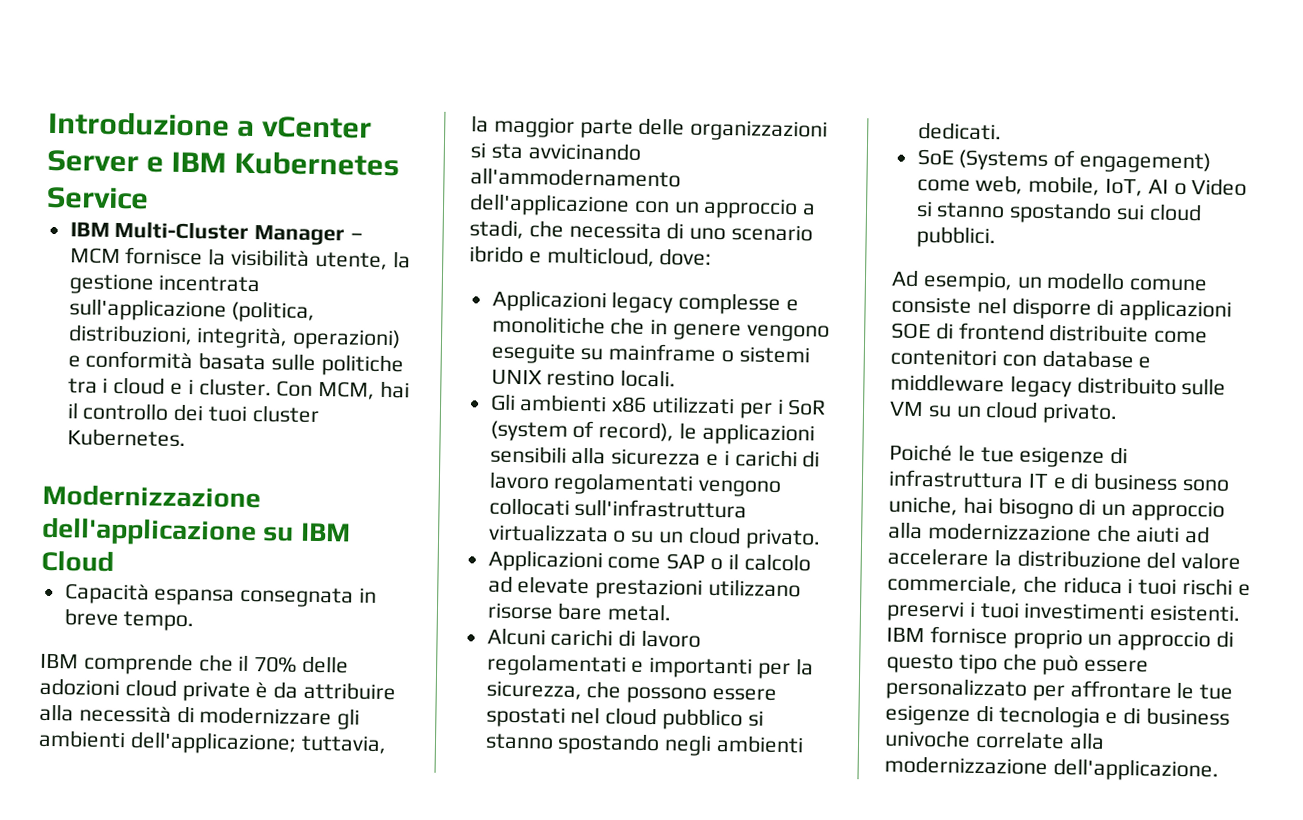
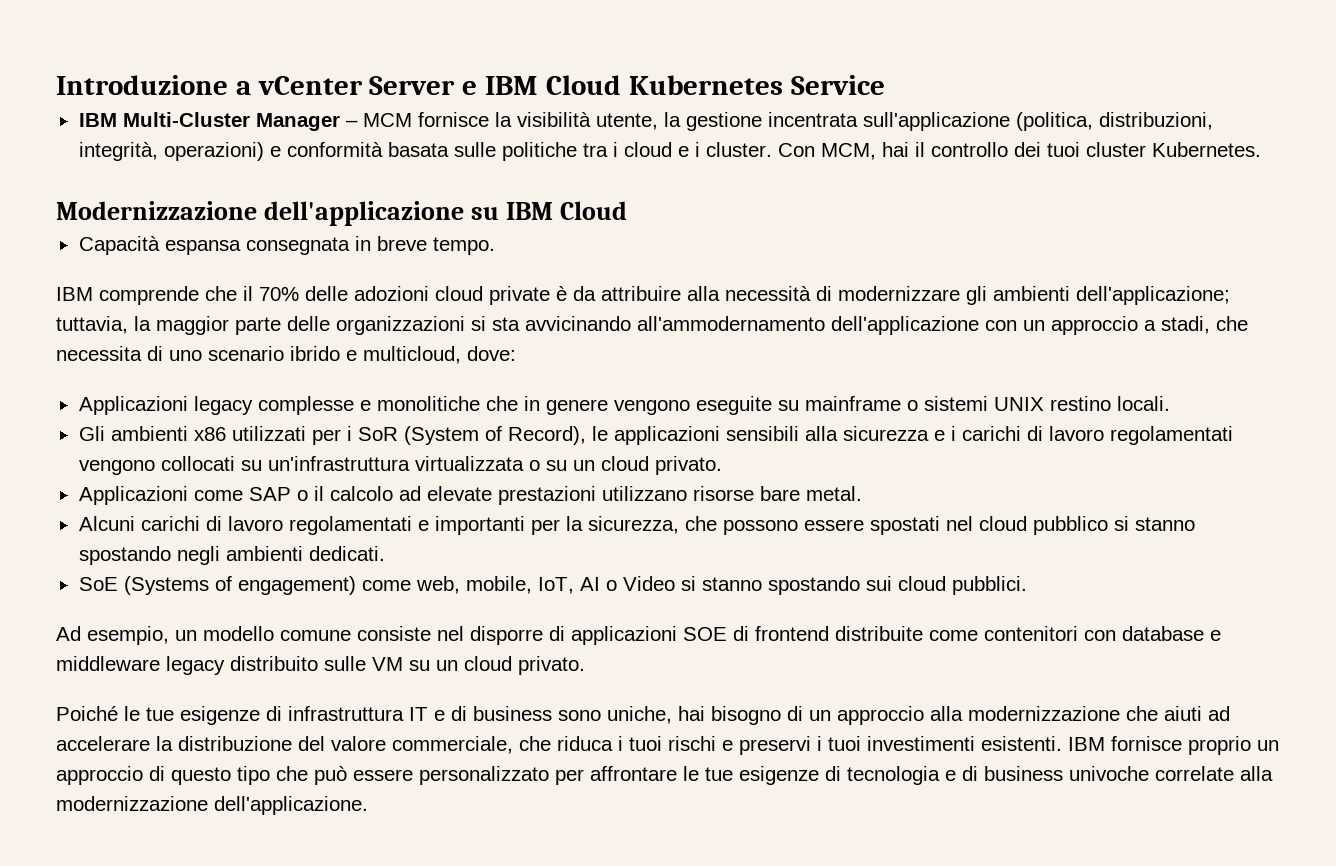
- Introduzione a vCenter Server e IBM Kubernetes Service
+ Introduzione a vCenter Server e IBM Cloud Kubernetes Service
- Gli ambienti x86 utilizzati per i SoR (system of record), le applicazioni sensibili alla sicurezza e i carichi di lavoro regolamentati vengono collocati sull'infrastruttura virtualizzata o su un cloud privato.
+ Gli ambienti x86 utilizzati per i SoR (System of Record), le applicazioni sensibili alla sicurezza e i carichi di lavoro regolamentati vengono collocati su un'infrastruttura virtualizzata o su un cloud privato.

